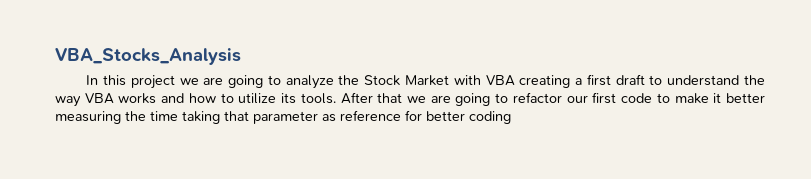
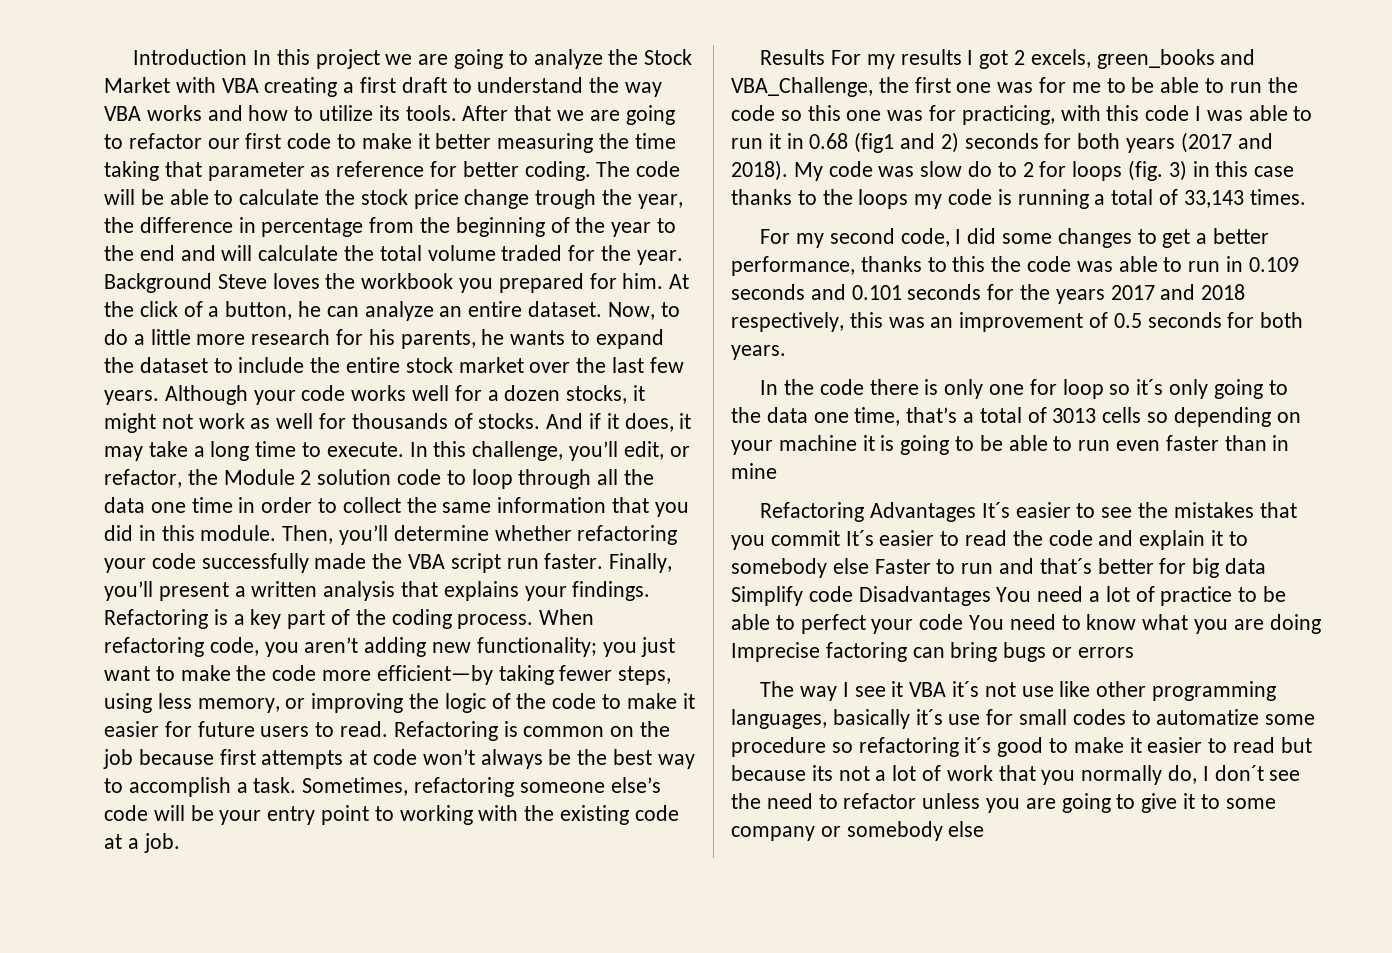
- VBA_Stocks_Analysis
- In this project we are going to analyze the Stock Market with VBA creating a first draft to understand the way VBA works and how to utilize its tools.
+ Introduction In this project we are going to analyze the Stock Market with VBA creating a first draft to understand the way VBA works and how to utilize its tools.
- After that we are going to refactor our first code to make it better measuring the time taking that parameter as reference for better coding
+ After that we are going to refactor our first code to make it better measuring the time taking that parameter as reference for better coding. The code will be able to calculate the stock price change trough the year, the difference in percentage from the beginning of the year to the end and will calculate the total volume traded for the year. Background Steve loves the workbook you prepared for him. At the click of a button, he can analyze an entire dataset. Now, to do a little more research for his parents, he wants to expand the dataset to include the entire stock market over the last few years. Although your code works well for a dozen stocks, it might not work as well for thousands of stocks. And if it does, it may take a long time to execute. In this challenge, you’ll edit, or refactor, the Module 2 solution code to loop through all the data one time in order to collect the same information that you did in this module. Then, you’ll determine whether refactoring your code successfully made the VBA script run faster. Finally, you’ll present a written analysis that explains your findings. Refactoring is a key part of the coding process. When refactoring code, you aren’t adding new functionality; you just want to make the code more efficient—by taking fewer steps, using less memory, or improving the logic of the code to make it easier for future users to read. Refactoring is common on the job because first attempts at code won’t always be the best way to accomplish a task. Sometimes, refactoring someone else’s code will be your entry point to working with the existing code at a job.
+ Results For my results I got 2 excels, green_books and VBA_Challenge, the first one was for me to be able to run the code so this one was for practicing, with this code I was able to run it in 0.68 (fig1 and 2) seconds for both years (2017 and 2018). My code was slow do to 2 for loops (fig. 3) in this case thanks to the loops my code is running a total of 33,143 times.
+ For my second code, I did some changes to get a better performance, thanks to this the code was able to run in 0.109 seconds and 0.101 seconds for the years 2017 and 2018 respectively, this was an improvement of 0.5 seconds for both years.
+ In the code there is only one for loop so it´s only going to the data one time, that’s a total of 3013 cells so depending on your machine it is going to be able to run even faster than in mine
+ Refactoring Advantages It´s easier to see the mistakes that you commit It´s easier to read the code and explain it to somebody else Faster to run and that´s better for big data Simplify code Disadvantages You need a lot of practice to be able to perfect your code You need to know what you are doing Imprecise factoring can bring bugs or errors
+ The way I see it VBA it´s not use like other programming languages, basically it´s use for small codes to automatize some procedure so refactoring it´s good to make it easier to read but because its not a lot of work that you normally do, I don´t see the need to refactor unless you are going to give it to some company or somebody else

